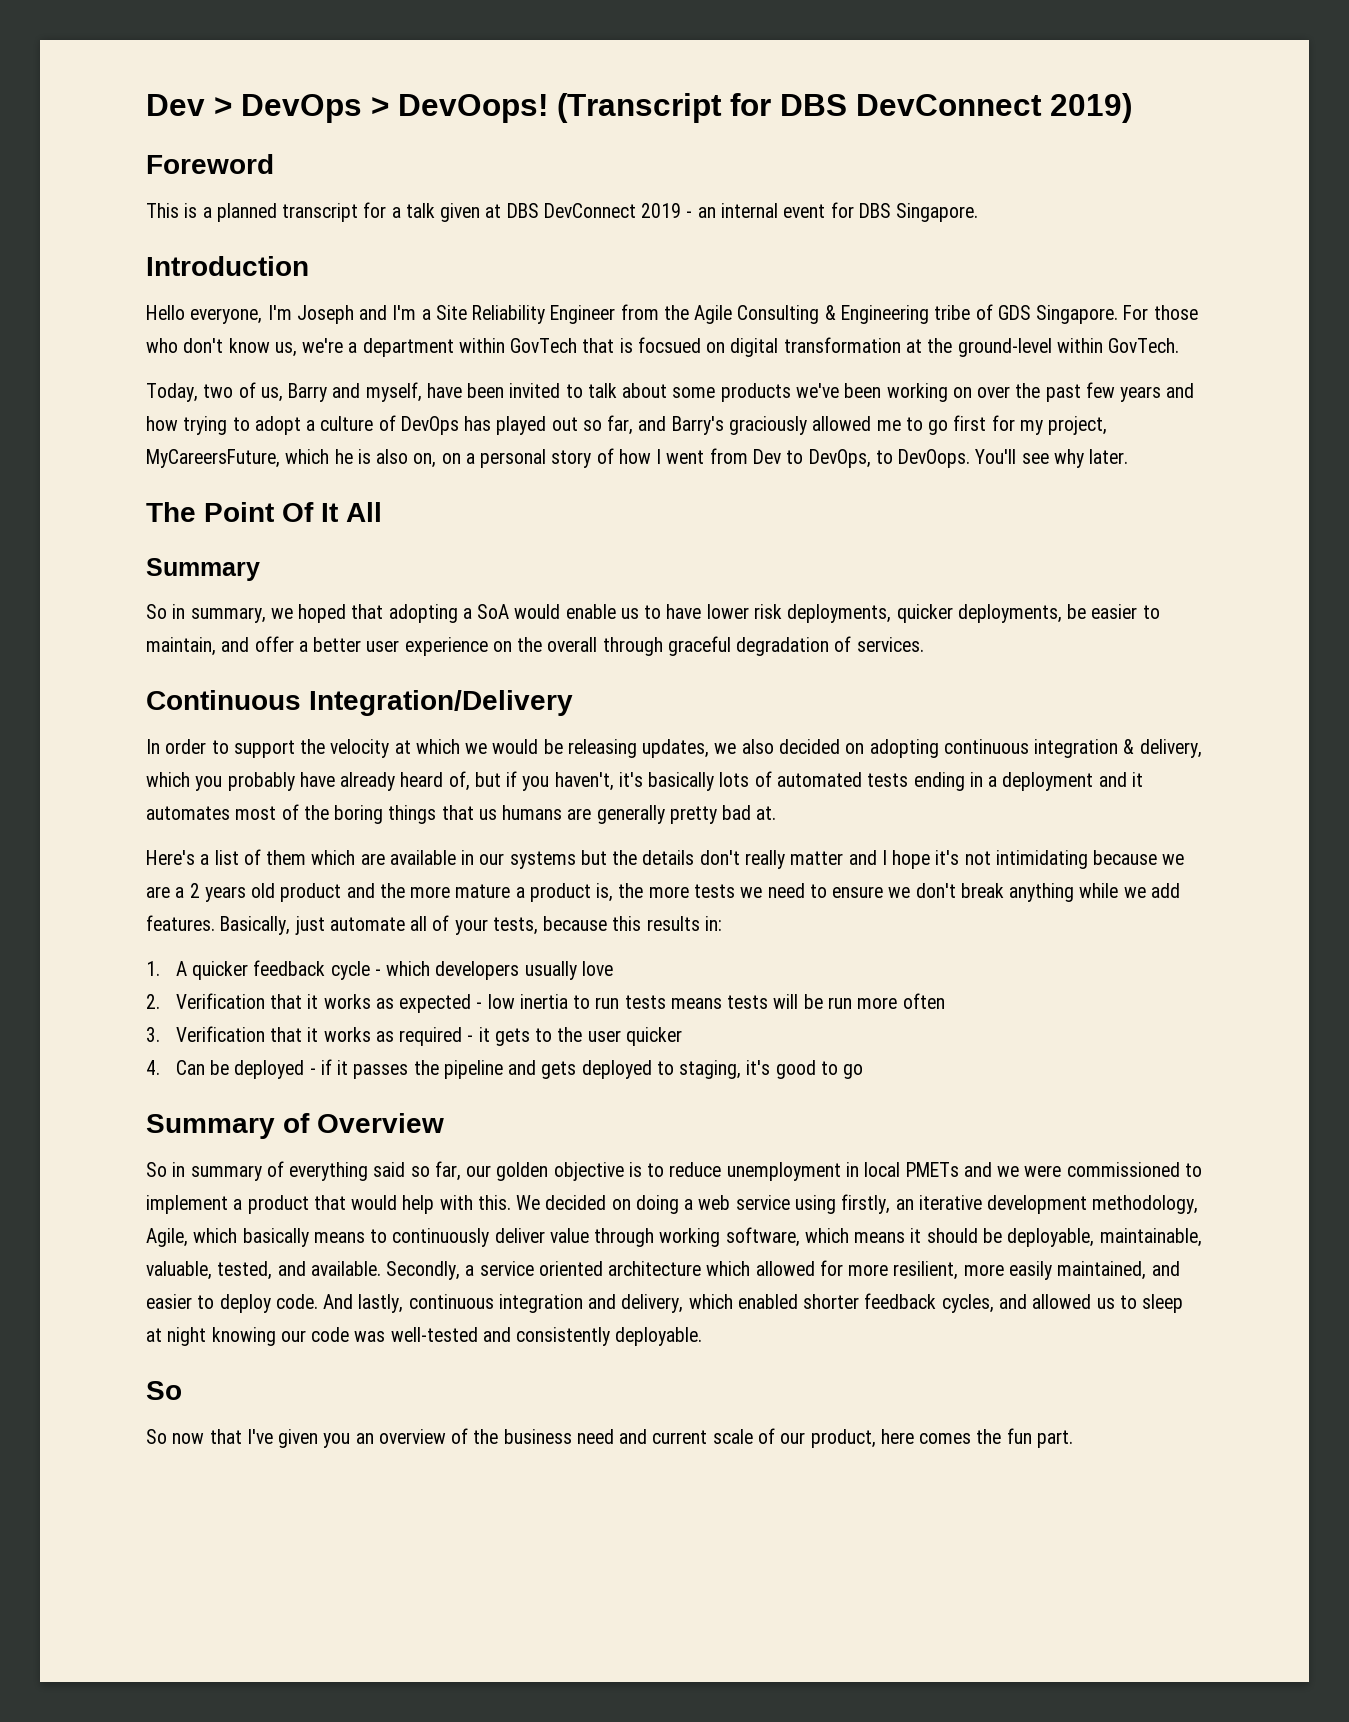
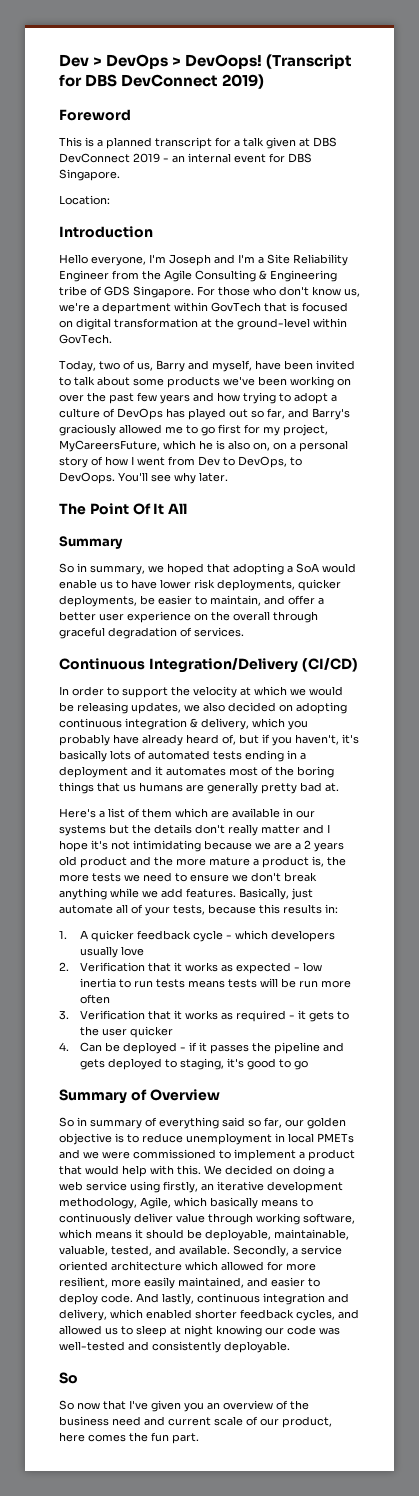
+ Location:
- For those who don't know us, we're a department within GovTech that is focsued on digital transformation at the ground-level within GovTech.
+ For those who don't know us, we're a department within GovTech that is focused on digital transformation at the ground-level within GovTech.
- Continuous Integration/Delivery
+ Continuous Integration/Delivery (CI/CD)

